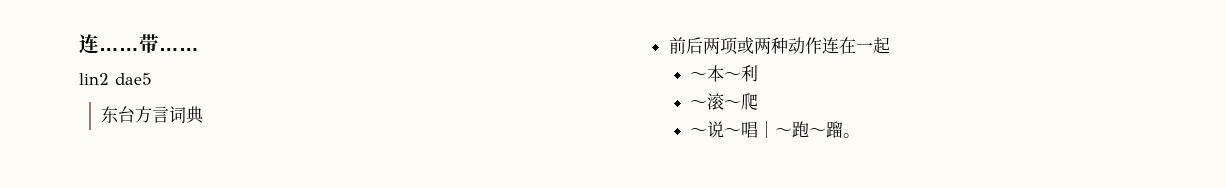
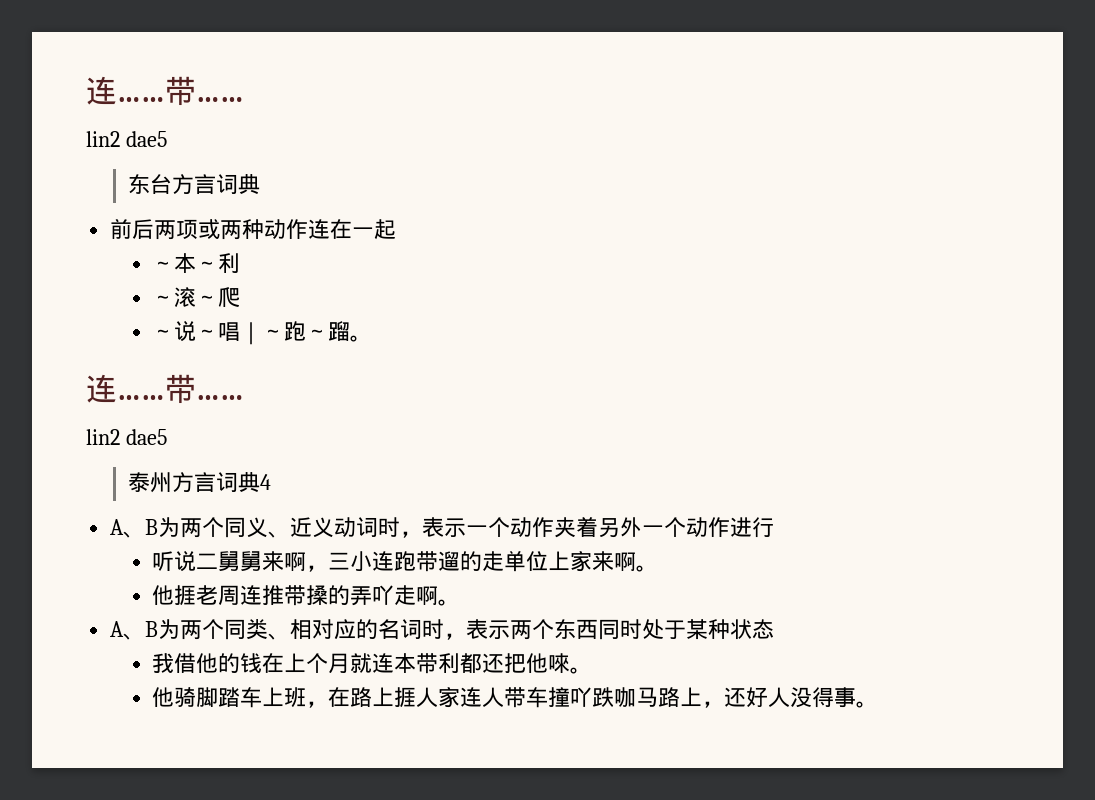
  ～说～唱｜～跑～蹓。
+ 连……带……
+ lin2 dae5
+ 泰州方言词典4
+ A、B为两个同义、近义动词时，表示一个动作夹着另外一个动作进行
+ 听说二舅舅来啊，三小连跑带遛的走单位上家来啊。
+ 他捱老周连推带搡的弄吖走啊。
+ A、B为两个同类、相对应的名词时，表示两个东西同时处于某种状态
+ 我借他的钱在上个月就连本带利都还把他唻。
+ 他骑脚踏车上班，在路上捱人家连人带车撞吖跌咖马路上，还好人没得事。

